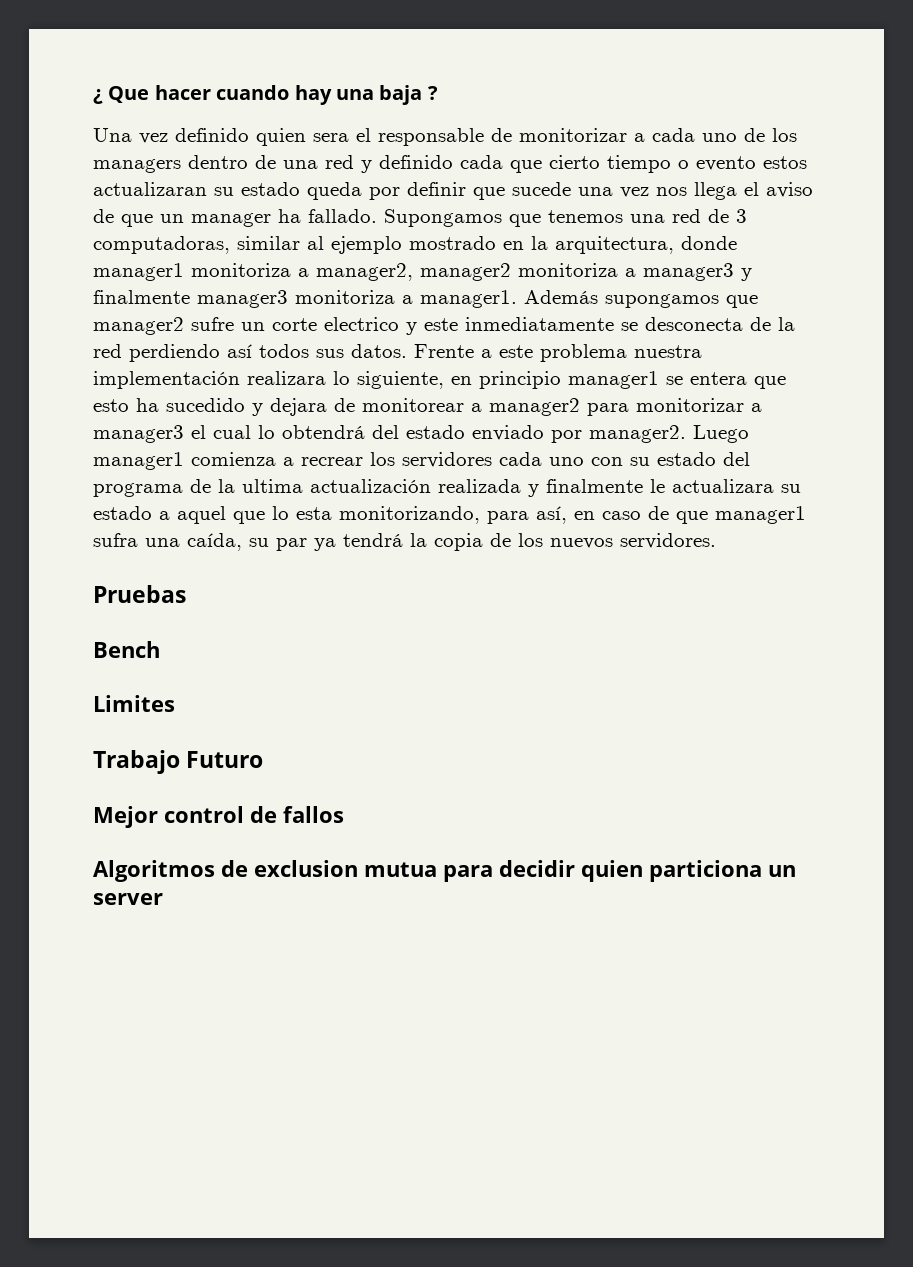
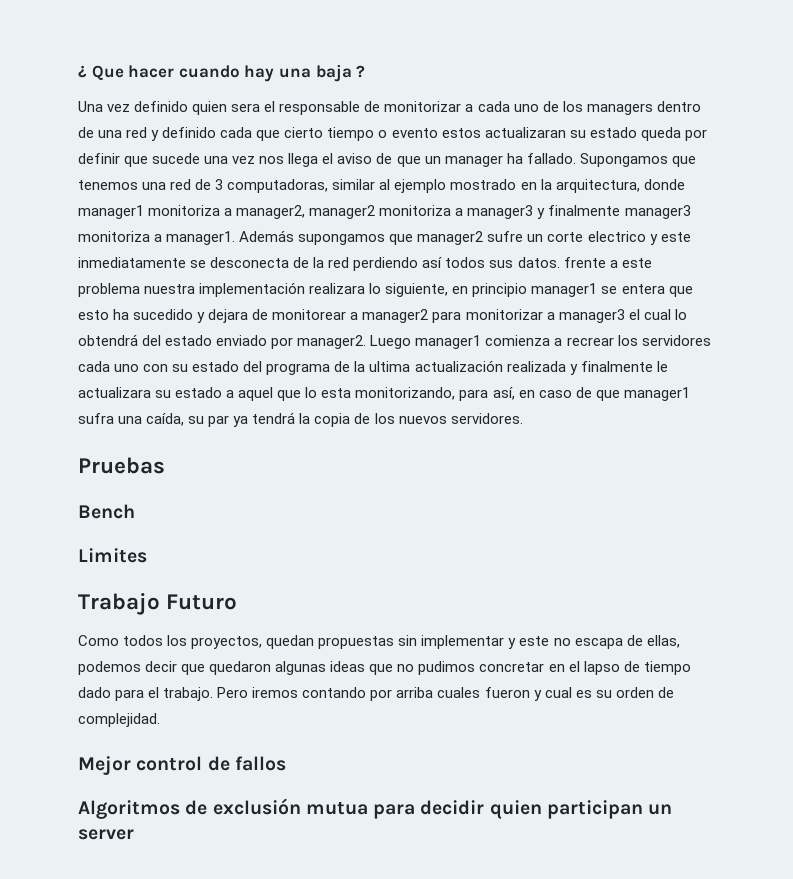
- Además supongamos que manager2 sufre un corte electrico y este inmediatamente se desconecta de la red perdiendo así todos sus datos. Frente a este problema nuestra implementación realizara lo siguiente, en principio manager1 se entera que esto ha sucedido y dejara de monitorear a manager2 para monitorizar a manager3 el cual lo obtendrá del estado enviado por manager2.
+ Además supongamos que manager2 sufre un corte electrico y este inmediatamente se desconecta de la red perdiendo así todos sus datos. frente a este problema nuestra implementación realizara lo siguiente, en principio manager1 se entera que esto ha sucedido y dejara de monitorear a manager2 para monitorizar a manager3 el cual lo obtendrá del estado enviado por manager2.
+ Como todos los proyectos, quedan propuestas sin implementar y este no escapa de ellas, podemos decir que quedaron algunas ideas que no pudimos concretar en el lapso de tiempo dado para el trabajo. Pero iremos contando por arriba cuales fueron y cual es su orden de complejidad.
- Algoritmos de exclusion mutua para decidir quien particiona un server
+ Algoritmos de exclusión mutua para decidir quien participan un server

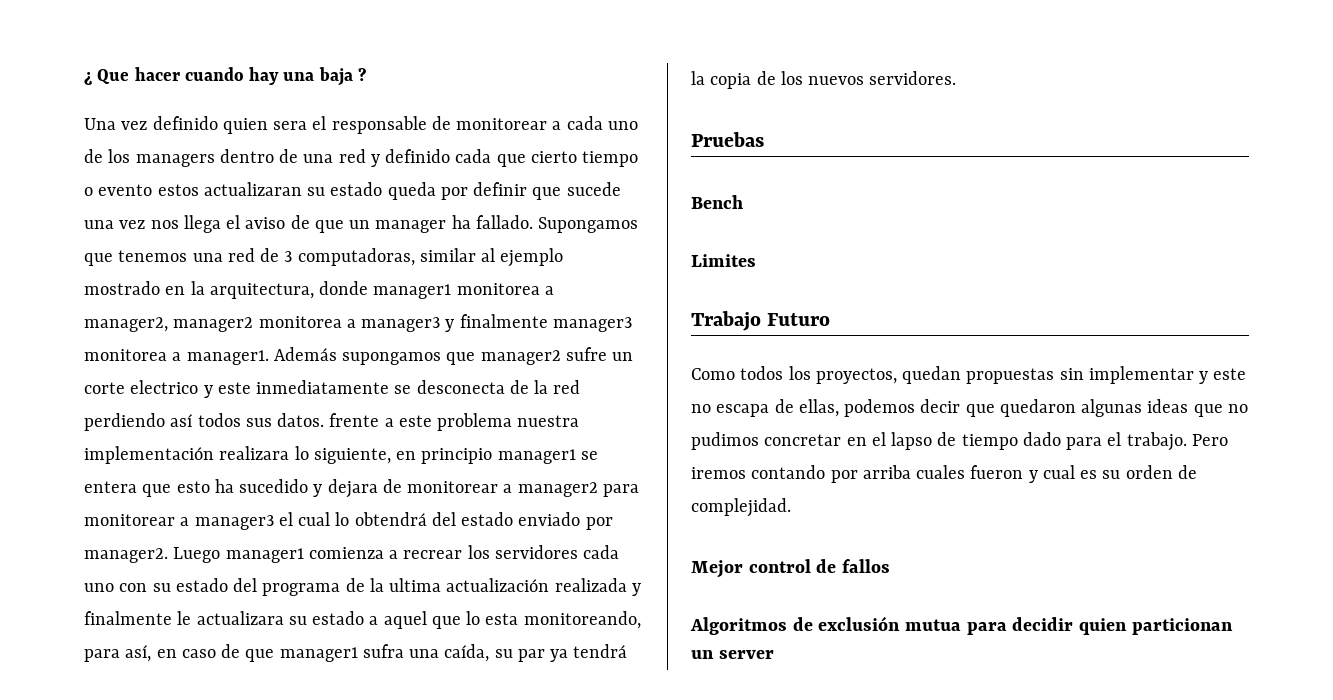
- Una vez definido quien sera el responsable de monitorizar a cada uno de los managers dentro de una red y definido cada que cierto tiempo o evento estos actualizaran su estado queda por definir que sucede una vez nos llega el aviso de que un manager ha fallado.
+ Una vez definido quien sera el responsable de monitorear a cada uno de los managers dentro de una red y definido cada que cierto tiempo o evento estos actualizaran su estado queda por definir que sucede una vez nos llega el aviso de que un manager ha fallado.
- Supongamos que tenemos una red de 3 computadoras, similar al ejemplo mostrado en la arquitectura, donde manager1 monitoriza a manager2, manager2 monitoriza a manager3 y finalmente manager3 monitoriza a manager1.
+ Supongamos que tenemos una red de 3 computadoras, similar al ejemplo mostrado en la arquitectura, donde manager1 monitorea a manager2, manager2 monitorea a manager3 y finalmente manager3 monitorea a manager1.
- Además supongamos que manager2 sufre un corte electrico y este inmediatamente se desconecta de la red perdiendo así todos sus datos. frente a este problema nuestra implementación realizara lo siguiente, en principio manager1 se entera que esto ha sucedido y dejara de monitorear a manager2 para monitorizar a manager3 el cual lo obtendrá del estado enviado por manager2.
+ Además supongamos que manager2 sufre un corte electrico y este inmediatamente se desconecta de la red perdiendo así todos sus datos. frente a este problema nuestra implementación realizara lo siguiente, en principio manager1 se entera que esto ha sucedido y dejara de monitorear a manager2 para monitorear a manager3 el cual lo obtendrá del estado enviado por manager2.
- Luego manager1 comienza a recrear los servidores cada uno con su estado del programa de la ultima actualización realizada y finalmente le actualizara su estado a aquel que lo esta monitorizando, para así, en caso de que manager1 sufra una caída, su par ya tendrá la copia de los nuevos servidores.
+ Luego manager1 comienza a recrear los servidores cada uno con su estado del programa de la ultima actualización realizada y finalmente le actualizara su estado a aquel que lo esta monitoreando, para así, en caso de que manager1 sufra una caída, su par ya tendrá la copia de los nuevos servidores.
- Algoritmos de exclusión mutua para decidir quien participan un server
+ Algoritmos de exclusión mutua para decidir quien particionan un server

